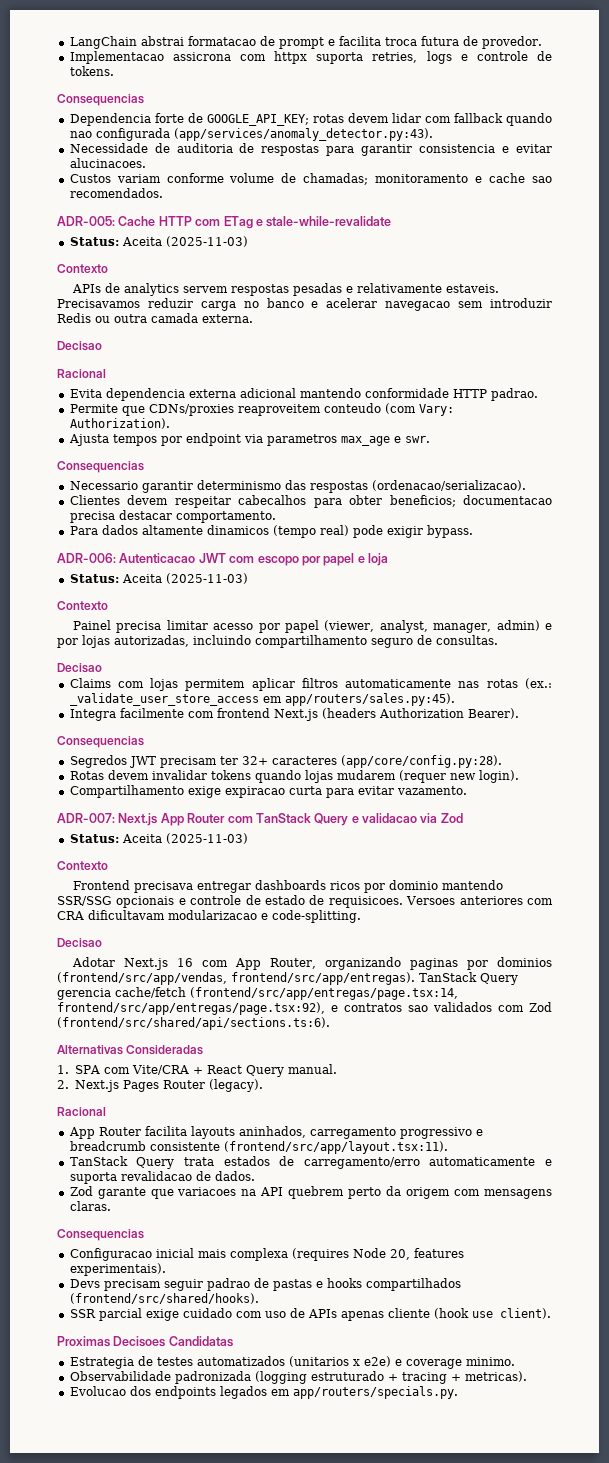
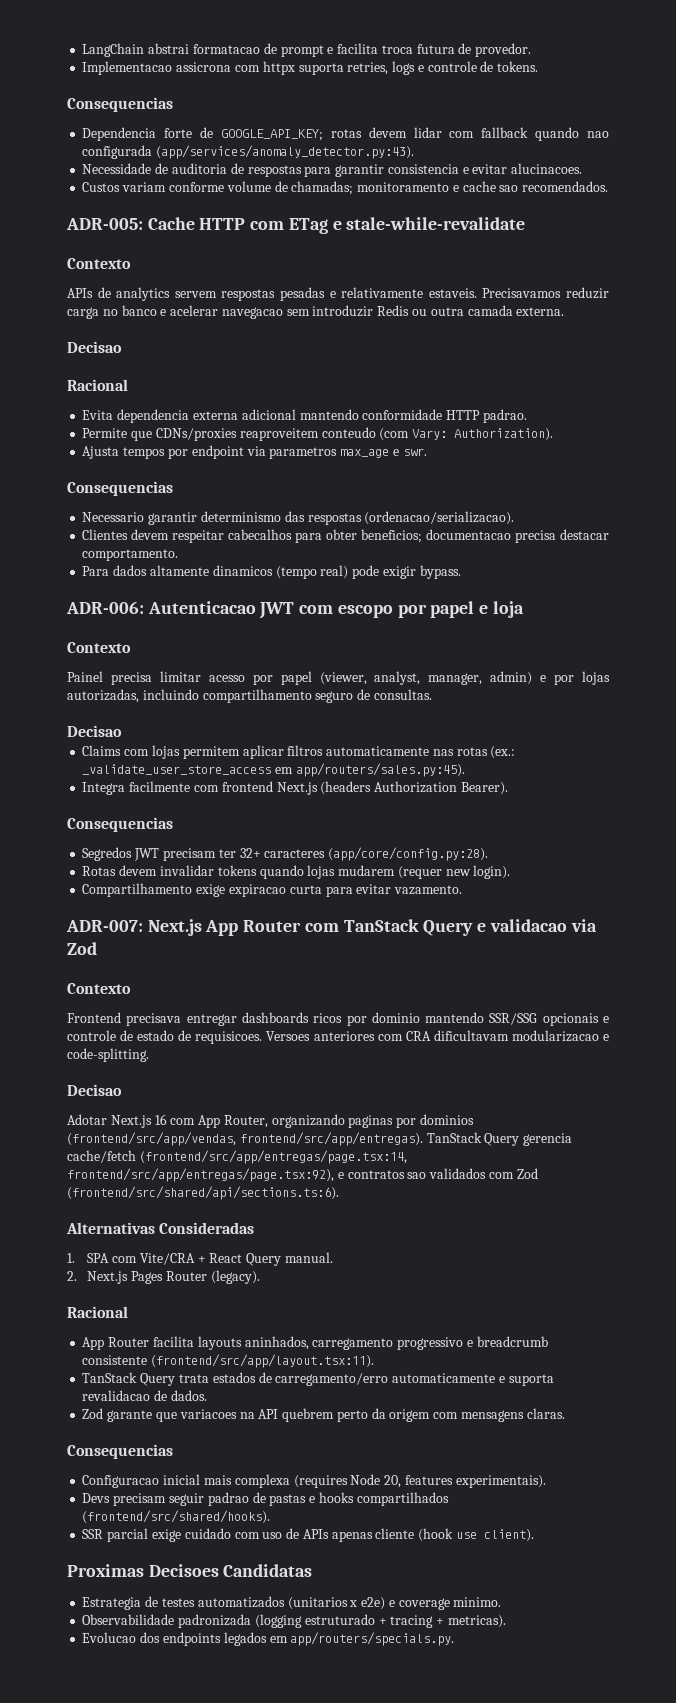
  ADR-005: Cache HTTP com ETag e stale-while-revalidate
- Status: Aceita (2025-11-03)
  ADR-006: Autenticacao JWT com escopo por papel e loja
- Status: Aceita (2025-11-03)
  ADR-007: Next.js App Router com TanStack Query e validacao via Zod
- Status: Aceita (2025-11-03)

